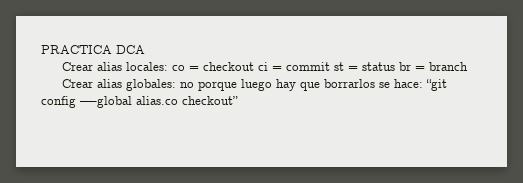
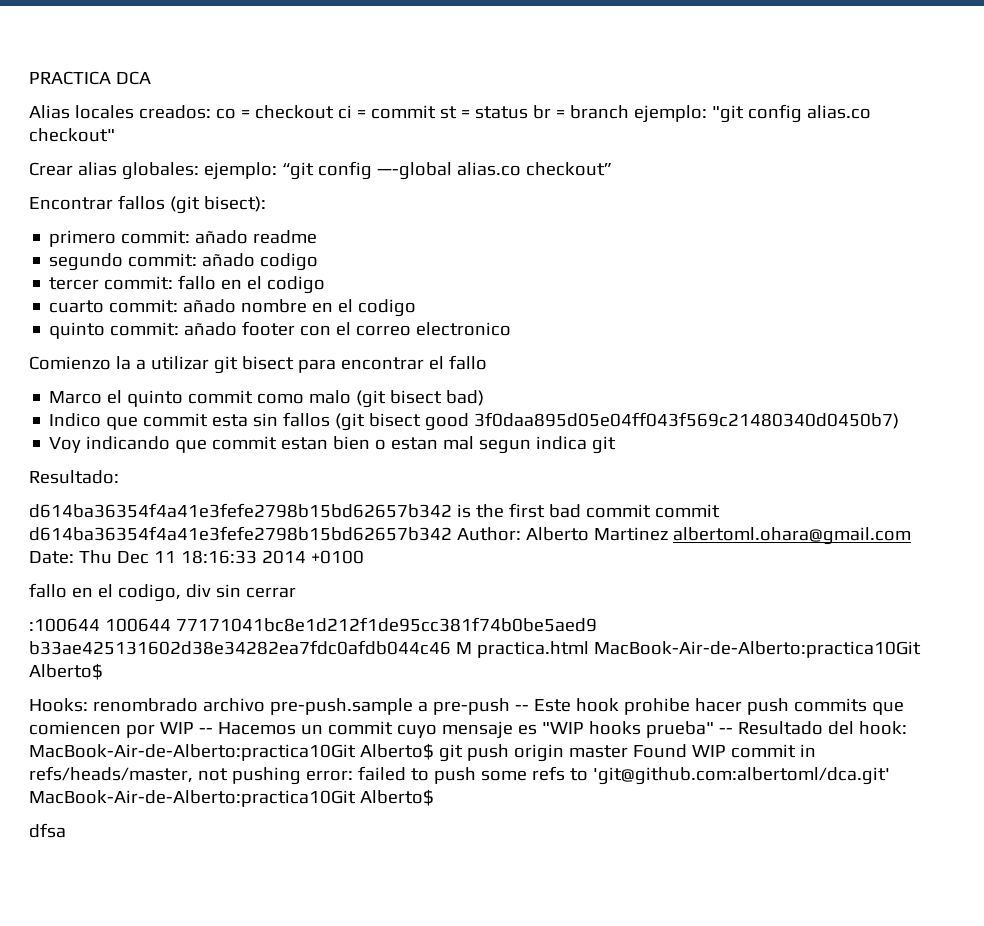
- Crear alias locales: co = checkout ci = commit st = status br = branch
- Crear alias globales: no porque luego hay que borrarlos se hace: “git config —-global alias.co checkout”
+ Alias locales creados: co = checkout ci = commit st = status br = branch ejemplo: "git config alias.co checkout"
+ Crear alias globales: ejemplo: “git config —-global alias.co checkout”
+ Encontrar fallos (git bisect):
+ primero commit: añado readme
+ segundo commit: añado codigo
+ tercer commit: fallo en el codigo
+ cuarto commit: añado nombre en el codigo
+ quinto commit: añado footer con el correo electronico
+ Comienzo la a utilizar git bisect para encontrar el fallo
+ Marco el quinto commit como malo (git bisect bad)
+ Indico que commit esta sin fallos (git bisect good 3f0daa895d05e04ff043f569c21480340d0450b7)
+ Voy indicando que commit estan bien o estan mal segun indica git
+ Resultado:
+ d614ba36354f4a41e3fefe2798b15bd62657b342 is the first bad commit commit d614ba36354f4a41e3fefe2798b15bd62657b342 Author: Alberto Martinez albertoml.ohara@gmail.com Date: Thu Dec 11 18:16:33 2014 +0100
+ fallo en el codigo, div sin cerrar
+ :100644 100644 77171041bc8e1d212f1de95cc381f74b0be5aed9 b33ae425131602d38e34282ea7fdc0afdb044c46 M practica.html MacBook-Air-de-Alberto:practica10Git Alberto$
+ Hooks: renombrado archivo pre-push.sample a pre-push -- Este hook prohibe hacer push commits que comiencen por WIP -- Hacemos un commit cuyo mensaje es "WIP hooks prueba" -- Resultado del hook: MacBook-Air-de-Alberto:practica10Git Alberto$ git push origin master Found WIP commit in refs/heads/master, not pushing error: failed to push some refs to 'git@github.com:albertoml/dca.git' MacBook-Air-de-Alberto:practica10Git Alberto$
+ dfsa

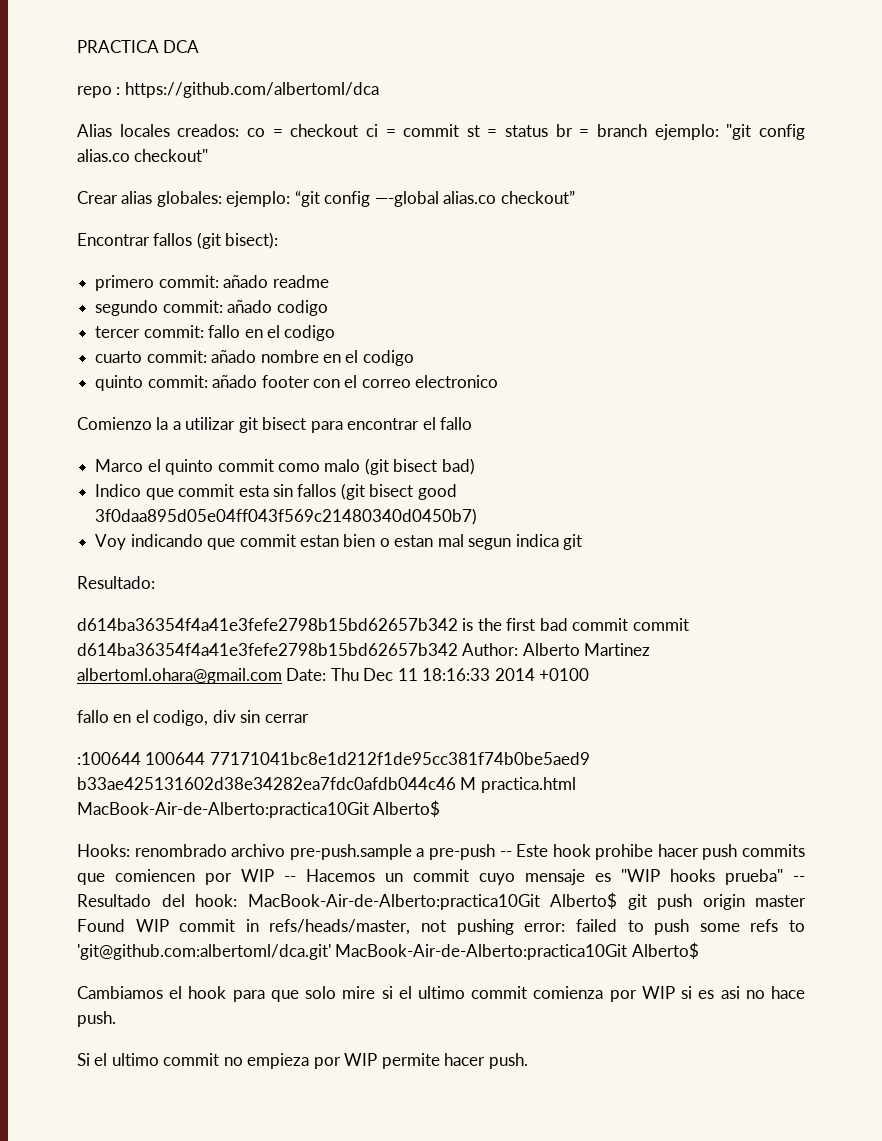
+ repo : https://github.com/albertoml/dca
- dfsa
+ Cambiamos el hook para que solo mire si el ultimo commit comienza por WIP si es asi no hace push.
+ Si el ultimo commit no empieza por WIP permite hacer push.

